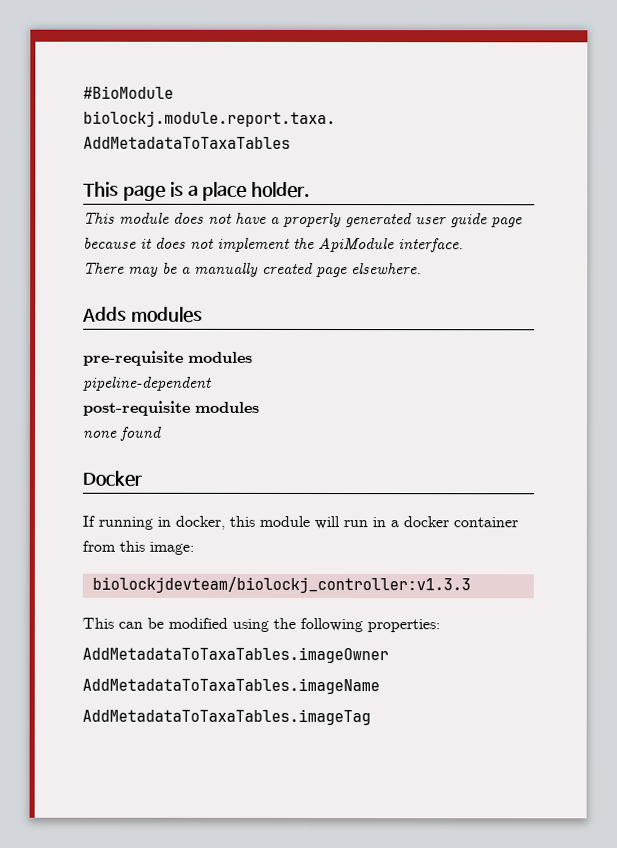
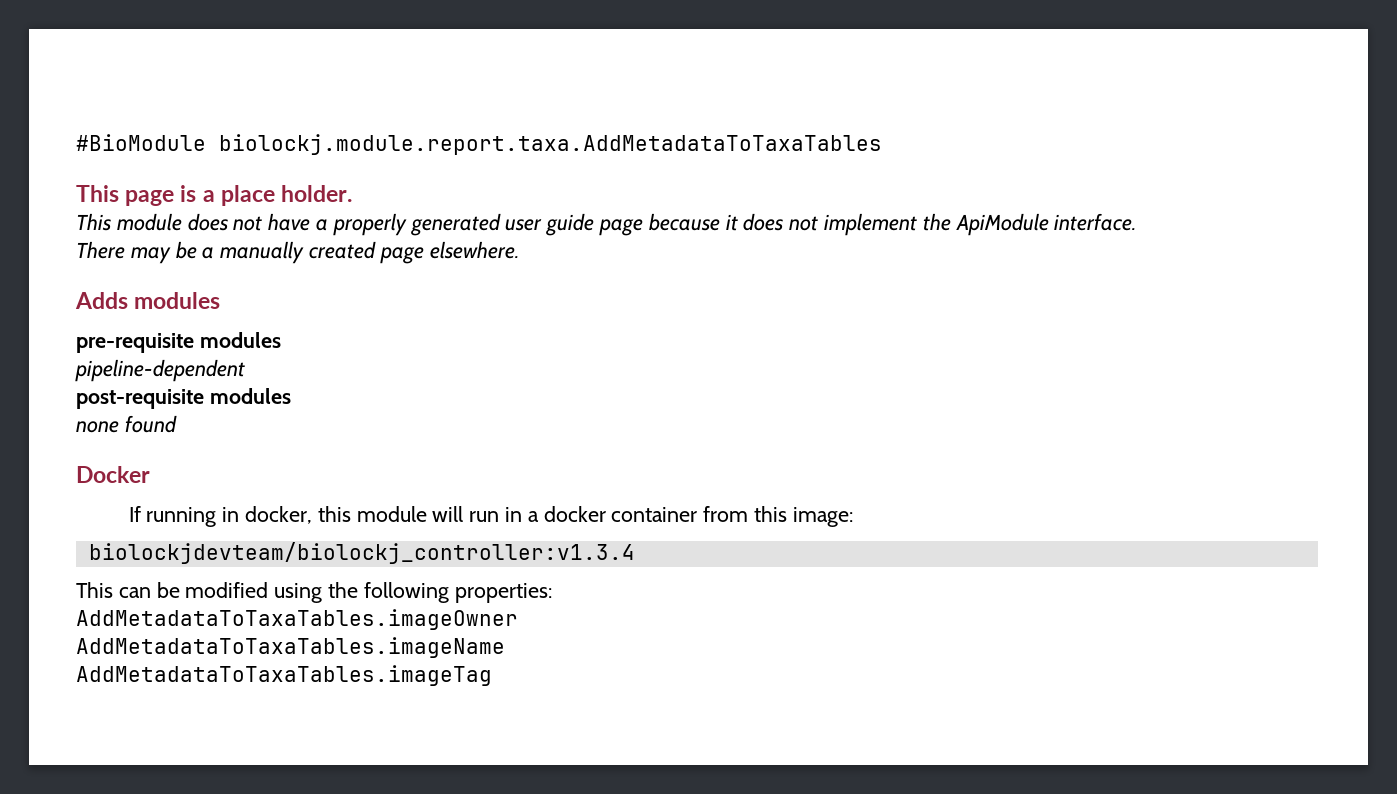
- biolockjdevteam/biolockj_controller:v1.3.3
+ biolockjdevteam/biolockj_controller:v1.3.4

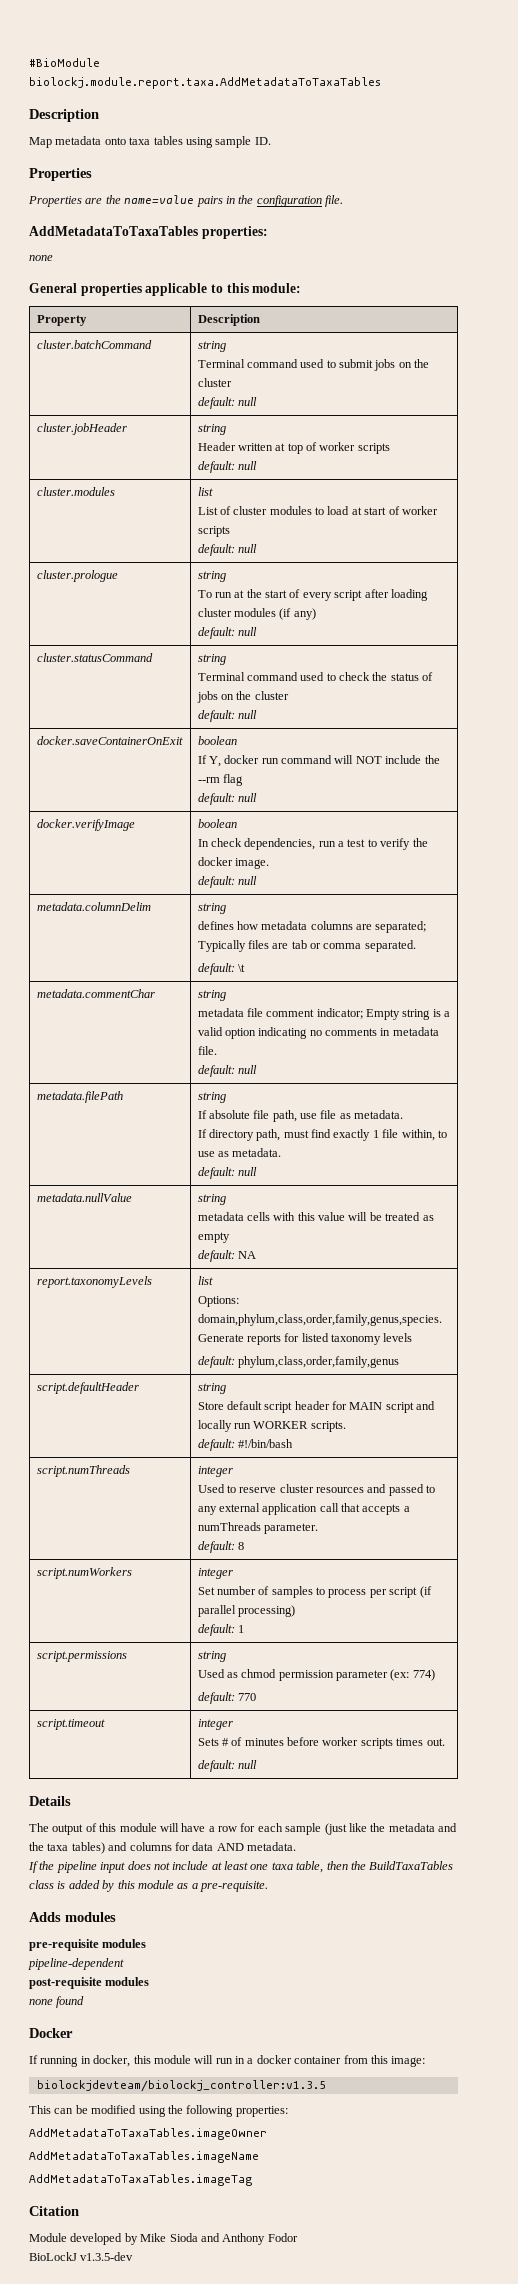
  #BioModule biolockj.module.report.taxa.AddMetadataToTaxaTables
- This page is a place holder.
- This module does not have a properly generated user guide page because it does not implement the ApiModule interface.
- There may be a manually created page elsewhere.
+ Description
+ Map metadata onto taxa tables using sample ID.
+ Properties
+ Properties are the name=value pairs in the configuration file.
+ AddMetadataToTaxaTables properties:
+ none
+ General properties applicable to this module:
+ Property | Description
+ cluster.batchCommand | string
+ Terminal command used to submit jobs on the cluster
+ default: null
+ cluster.jobHeader | string
+ Header written at top of worker scripts
+ default: null
+ cluster.modules | list
+ List of cluster modules to load at start of worker scripts
+ default: null
+ cluster.prologue | string
+ To run at the start of every script after loading cluster modules (if any)
+ default: null
+ cluster.statusCommand | string
+ Terminal command used to check the status of jobs on the cluster
+ default: null
+ docker.saveContainerOnExit | boolean
+ If Y, docker run command will NOT include the --rm flag
+ default: null
+ docker.verifyImage | boolean
+ In check dependencies, run a test to verify the docker image.
+ default: null
+ metadata.columnDelim | string
+ defines how metadata columns are separated; Typically files are tab or comma separated.
+ default: \t
+ metadata.commentChar | string
+ metadata file comment indicator; Empty string is a valid option indicating no comments in metadata file.
+ default: null
+ metadata.filePath | string
+ If absolute file path, use file as metadata.
+ If directory path, must find exactly 1 file within, to use as metadata.
+ default: null
+ metadata.nullValue | string
+ metadata cells with this value will be treated as empty
+ default: NA
+ report.taxonomyLevels | list
+ Options: domain,phylum,class,order,family,genus,species. Generate reports for listed taxonomy levels
+ default: phylum,class,order,family,genus
+ script.defaultHeader | string
+ Store default script header for MAIN script and locally run WORKER scripts.
+ default: #!/bin/bash
+ script.numThreads | integer
+ Used to reserve cluster resources and passed to any external application call that accepts a numThreads parameter.
+ default: 8
+ script.numWorkers | integer
+ Set number of samples to process per script (if parallel processing)
+ default: 1
+ script.permissions | string
+ Used as chmod permission parameter (ex: 774)
+ default: 770
+ script.timeout | integer
+ Sets # of minutes before worker scripts times out.
+ default: null
+ Details
+ The output of this module will have a row for each sample (just like the metadata and the taxa tables) and columns for data AND metadata.
+ If the pipeline input does not include at least one taxa table, then the BuildTaxaTables class is added by this module as a pre-requisite.
- biolockjdevteam/biolockj_controller:v1.3.4
+ biolockjdevteam/biolockj_controller:v1.3.5
+ Citation
+ Module developed by Mike Sioda and Anthony Fodor
+ BioLockJ v1.3.5-dev

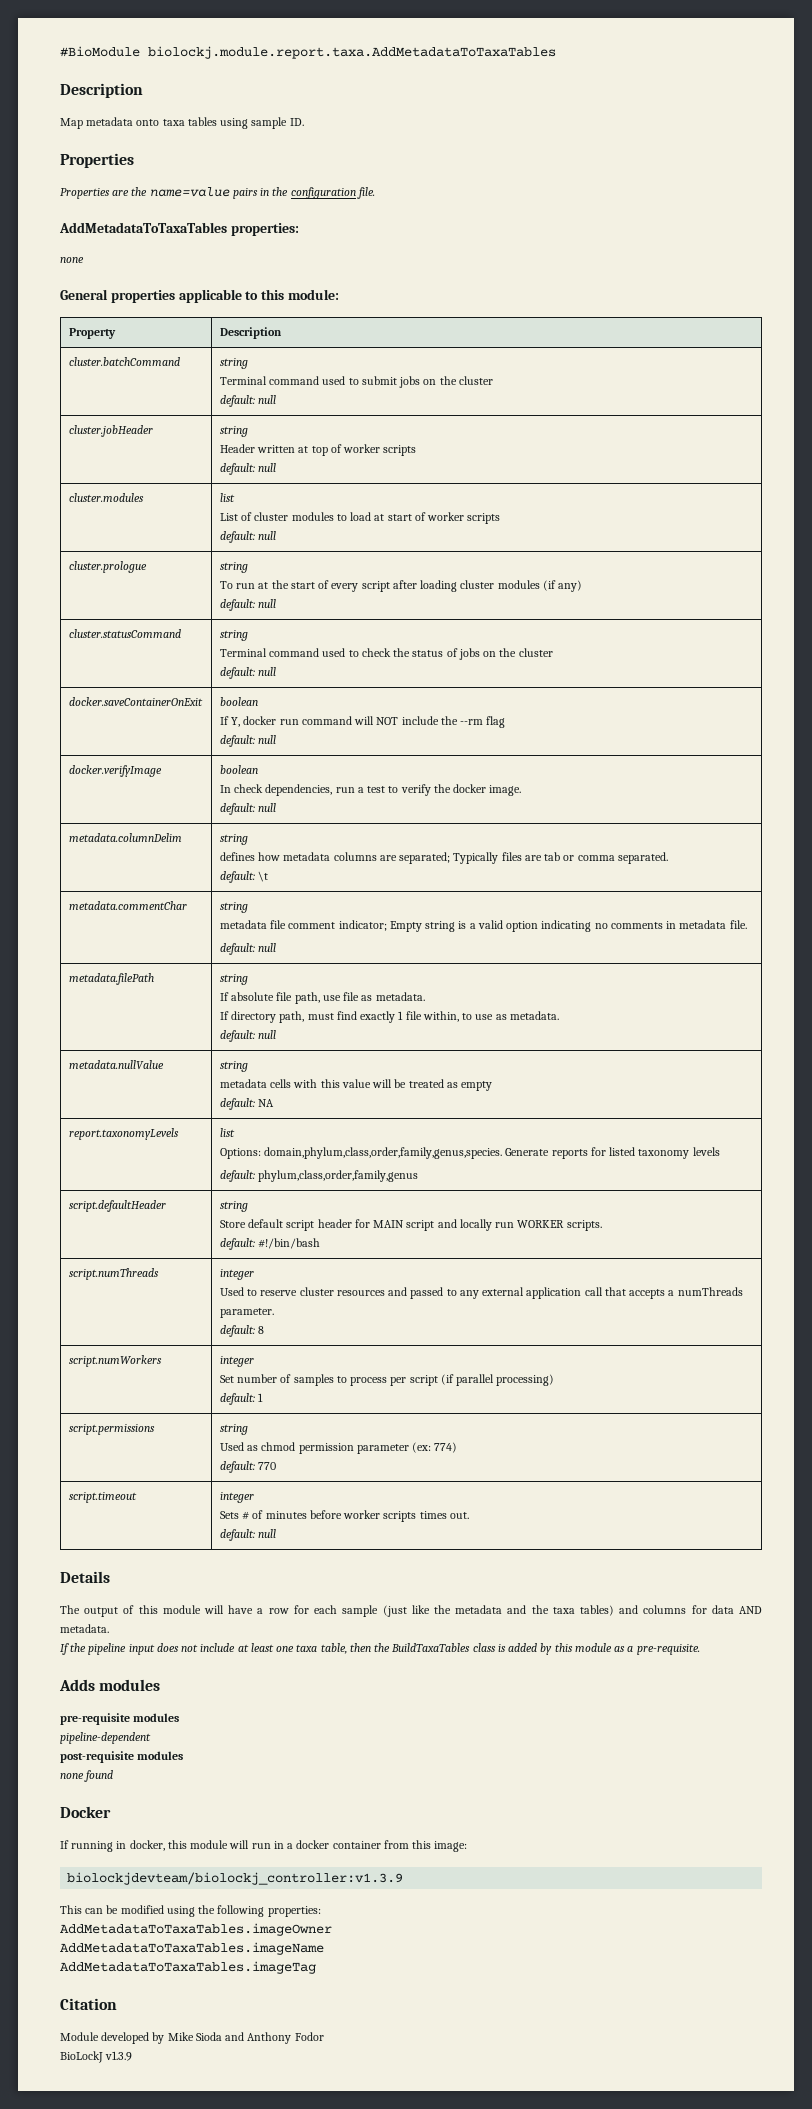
- biolockjdevteam/biolockj_controller:v1.3.5
+ biolockjdevteam/biolockj_controller:v1.3.9
- BioLockJ v1.3.5-dev
+ BioLockJ v1.3.9

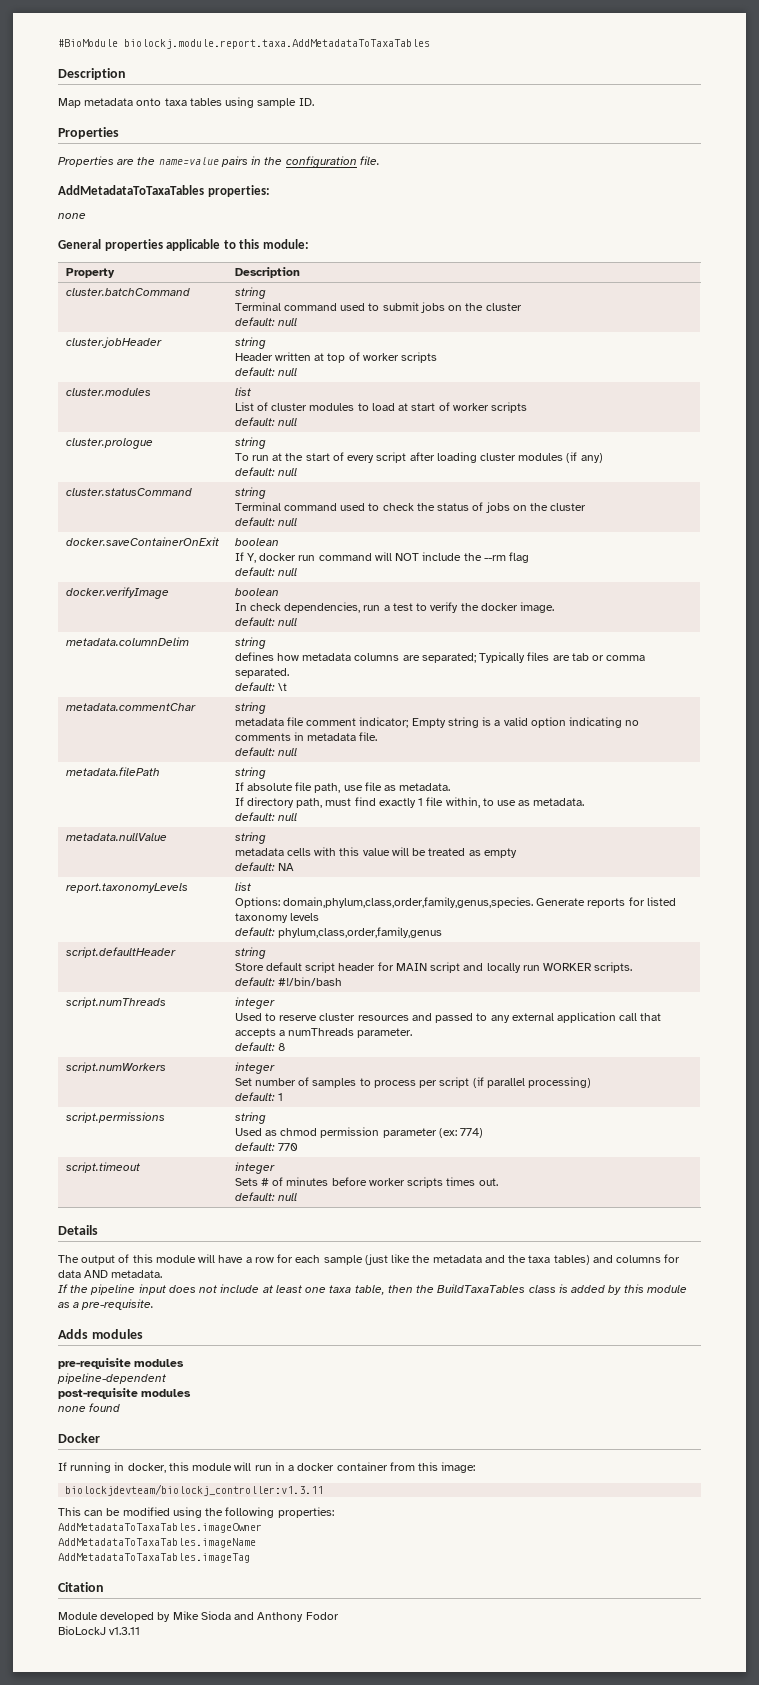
- biolockjdevteam/biolockj_controller:v1.3.9
+ biolockjdevteam/biolockj_controller:v1.3.11
- BioLockJ v1.3.9
+ BioLockJ v1.3.11

